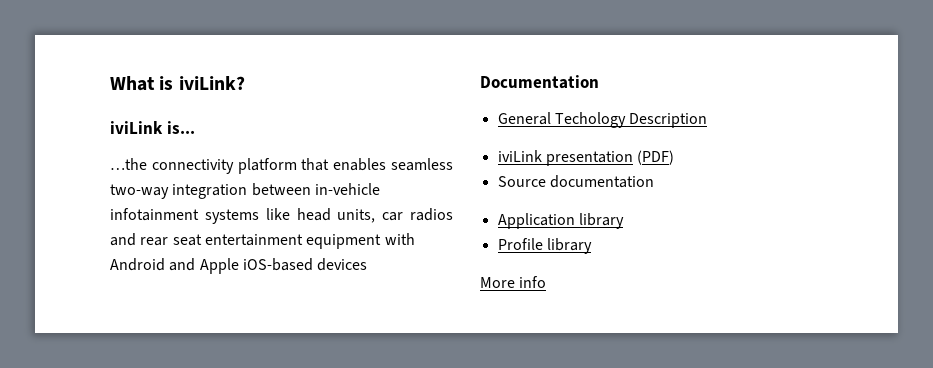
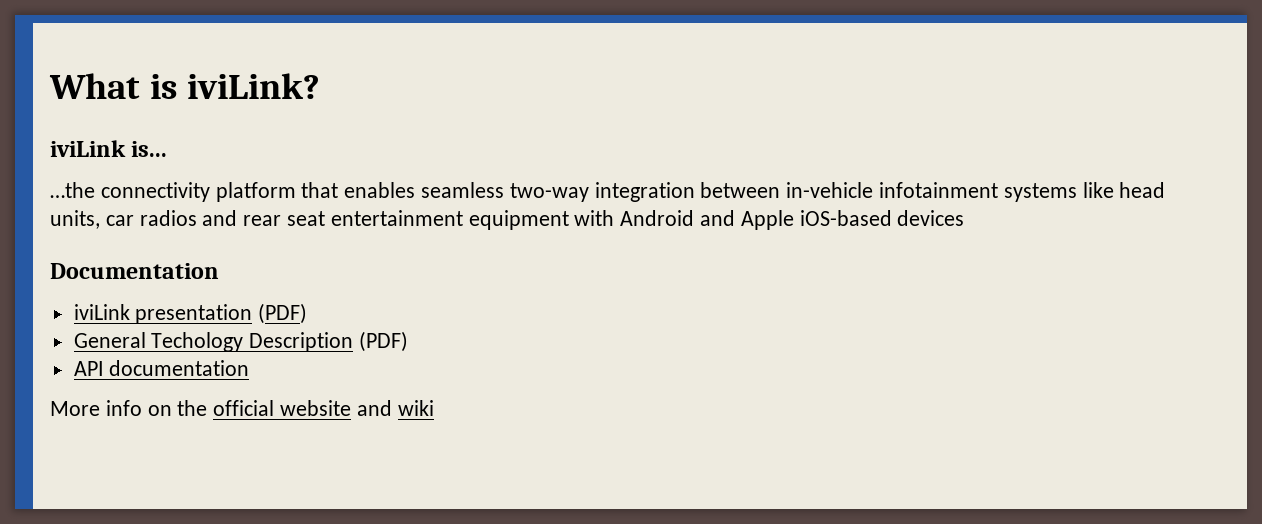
- General Techology Description
- Source documentation
- Application library
- Profile library
- More info
+ General Techology Description (PDF)
+ API documentation
+ More info on the official website and wiki

